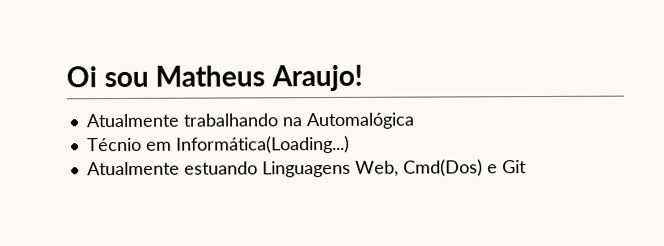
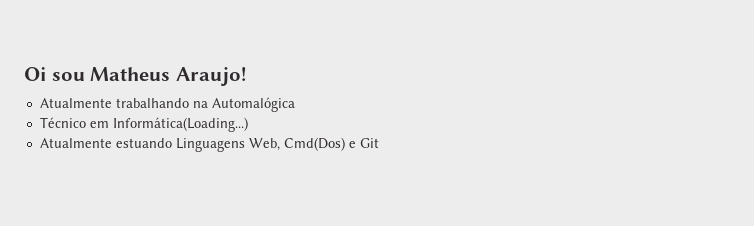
- Técnio em Informática(Loading...)
+ Técnico em Informática(Loading...)

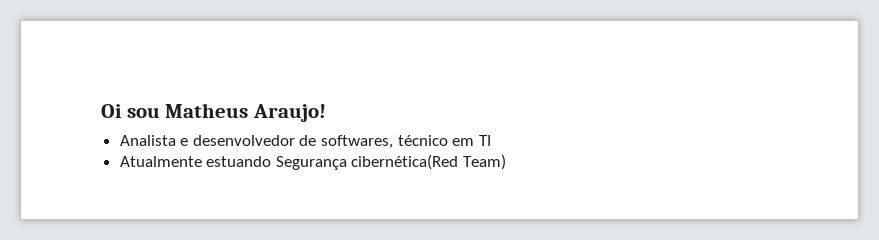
- Atualmente trabalhando na Automalógica
- Técnico em Informática(Loading...)
- Atualmente estuando Linguagens Web, Cmd(Dos) e Git
+ Analista e desenvolvedor de softwares, técnico em TI
+ Atualmente estuando Segurança cibernética(Red Team)

